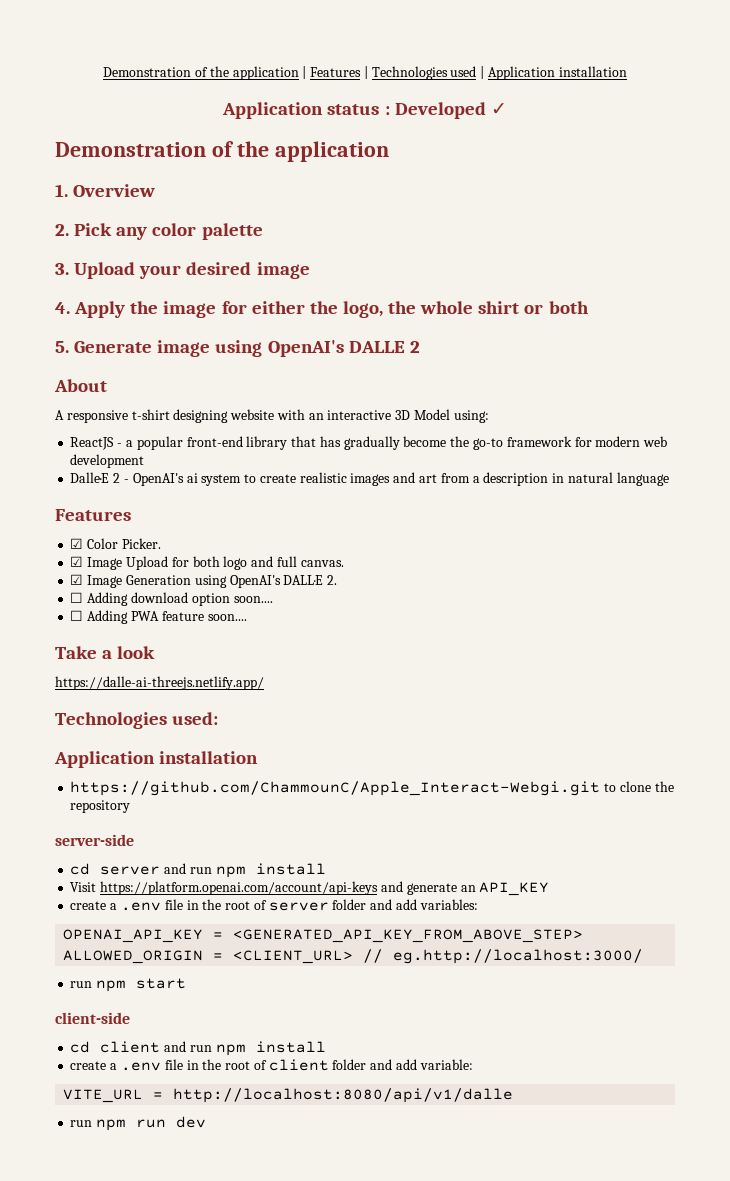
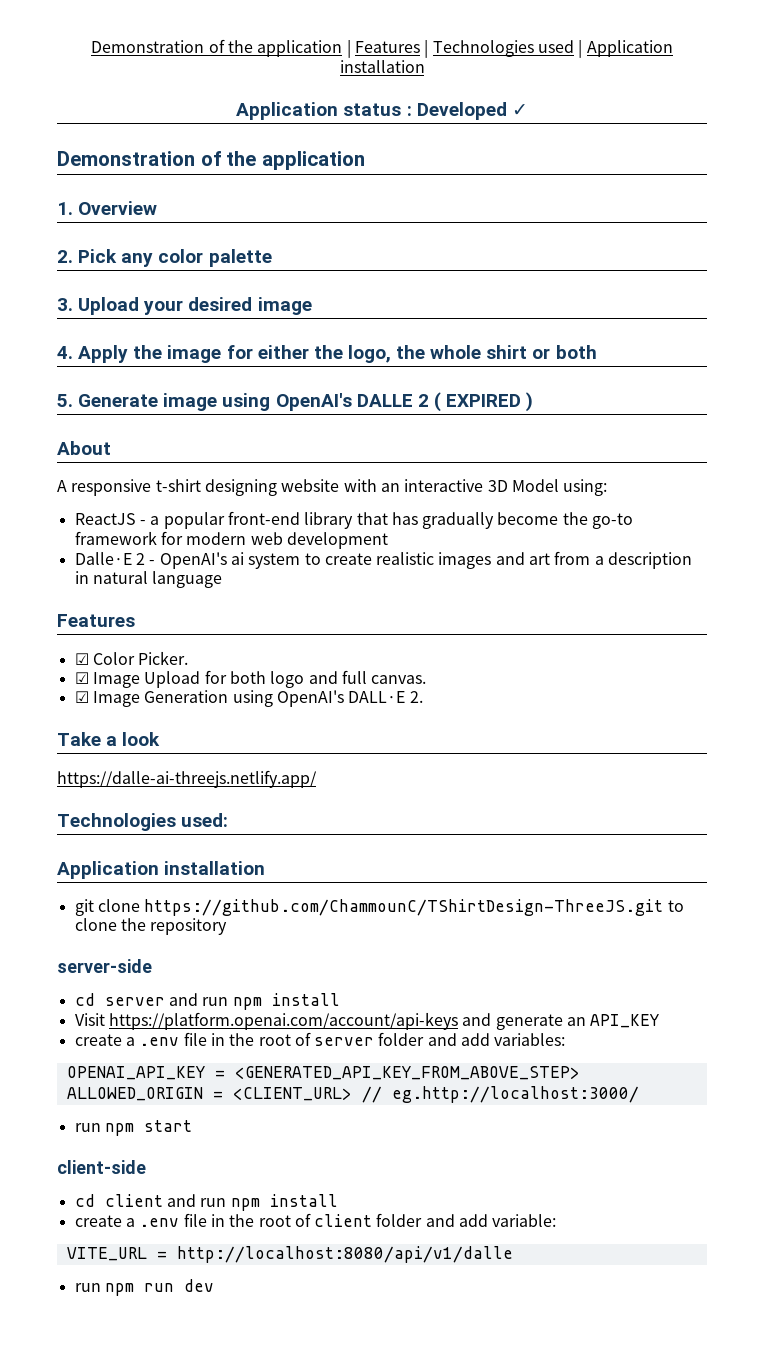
- 5. Generate image using OpenAI's DALLE 2
+ 5. Generate image using OpenAI's DALLE 2 ( EXPIRED )
- ☐ Adding download option soon....
- ☐ Adding PWA feature soon....
- https://github.com/ChammounC/Apple_Interact-Webgi.git to clone the repository
+ git clone https://github.com/ChammounC/TShirtDesign-ThreeJS.git to clone the repository

